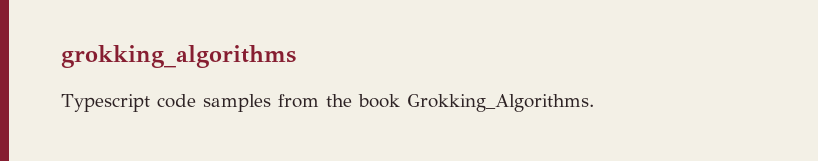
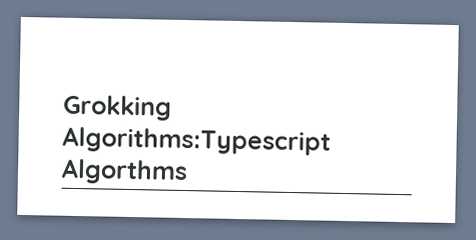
- grokking_algorithms
- Typescript code samples from the book Grokking_Algorithms.
+ Grokking Algorithms:Typescript Algorthms

